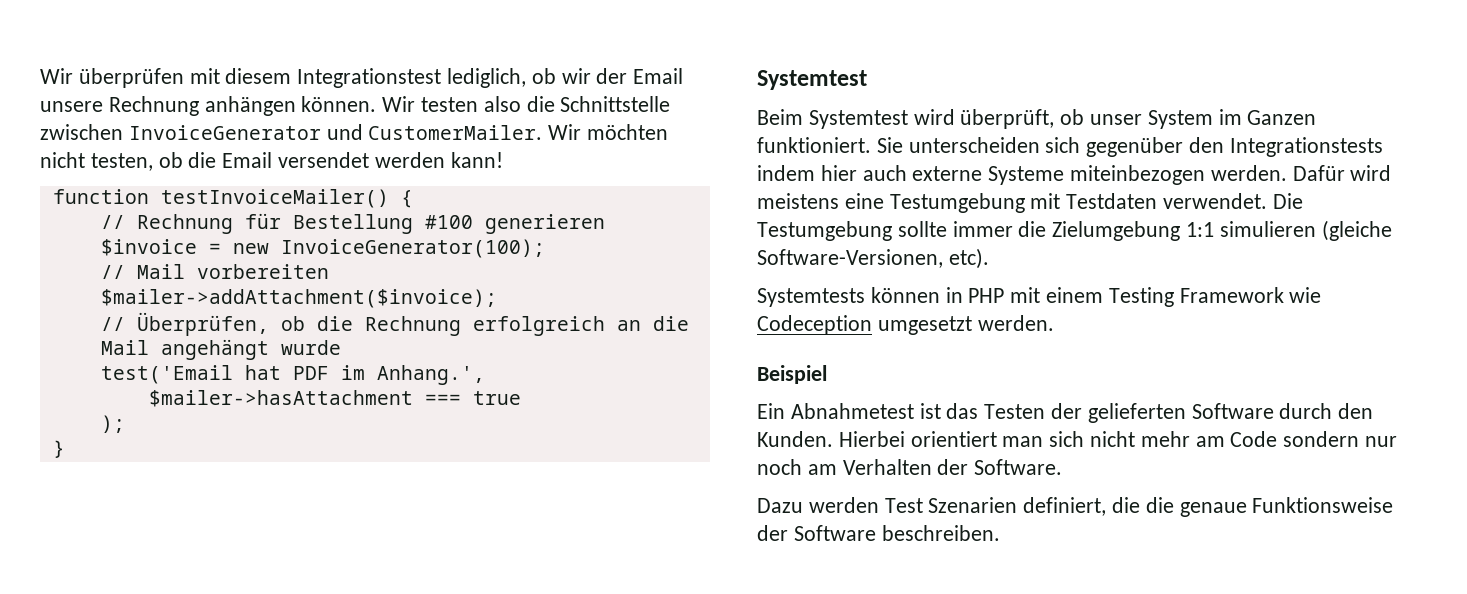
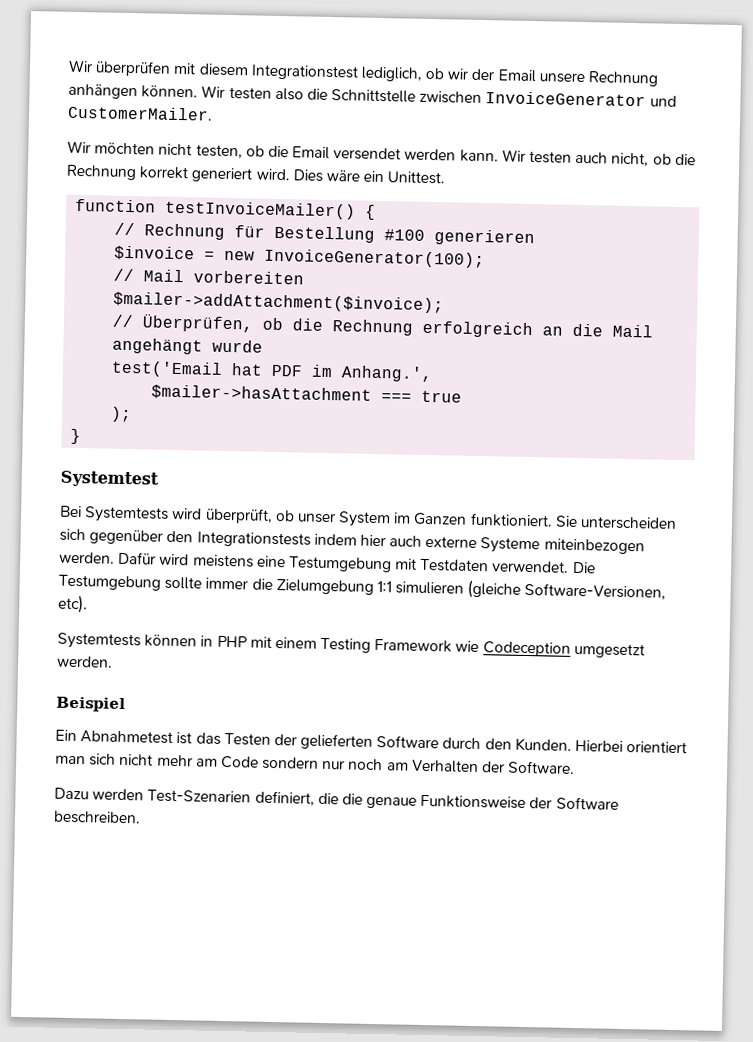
- Wir testen also die Schnittstelle zwischen InvoiceGenerator und CustomerMailer. Wir möchten nicht testen, ob die Email versendet werden kann!
+ Wir testen also die Schnittstelle zwischen InvoiceGenerator und CustomerMailer.
+ Wir möchten nicht testen, ob die Email versendet werden kann. Wir testen auch nicht, ob die Rechnung korrekt generiert wird. Dies wäre ein Unittest.
- Beim Systemtest wird überprüft, ob unser System im Ganzen funktioniert.
+ Bei Systemtests wird überprüft, ob unser System im Ganzen funktioniert.
- Dazu werden Test Szenarien definiert, die die genaue Funktionsweise der Software beschreiben.
+ Dazu werden Test-Szenarien definiert, die die genaue Funktionsweise der Software beschreiben.

